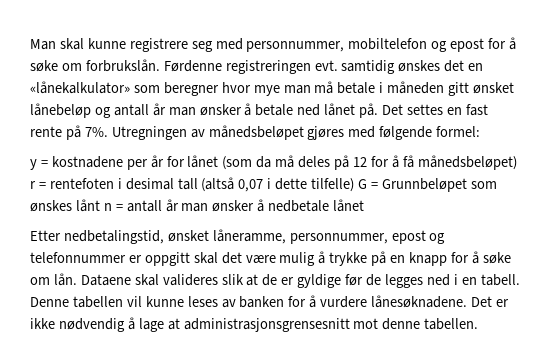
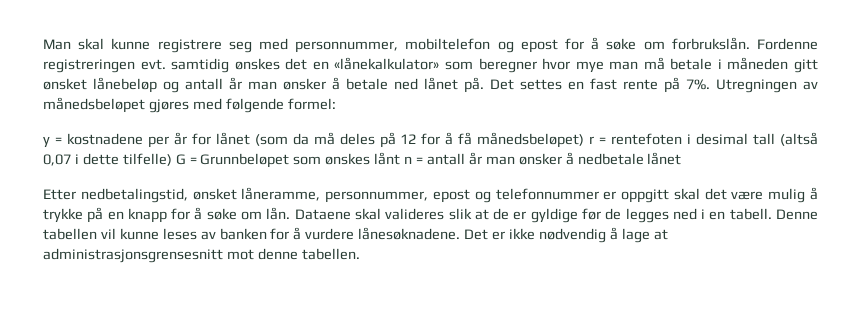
- Førdenne registreringen evt. samtidig ønskes det en «lånekalkulator» som beregner hvor mye man må betale i måneden gitt ønsket lånebeløp og antall år man ønsker å betale ned lånet på.
+ Fordenne registreringen evt. samtidig ønskes det en «lånekalkulator» som beregner hvor mye man må betale i måneden gitt ønsket lånebeløp og antall år man ønsker å betale ned lånet på.

